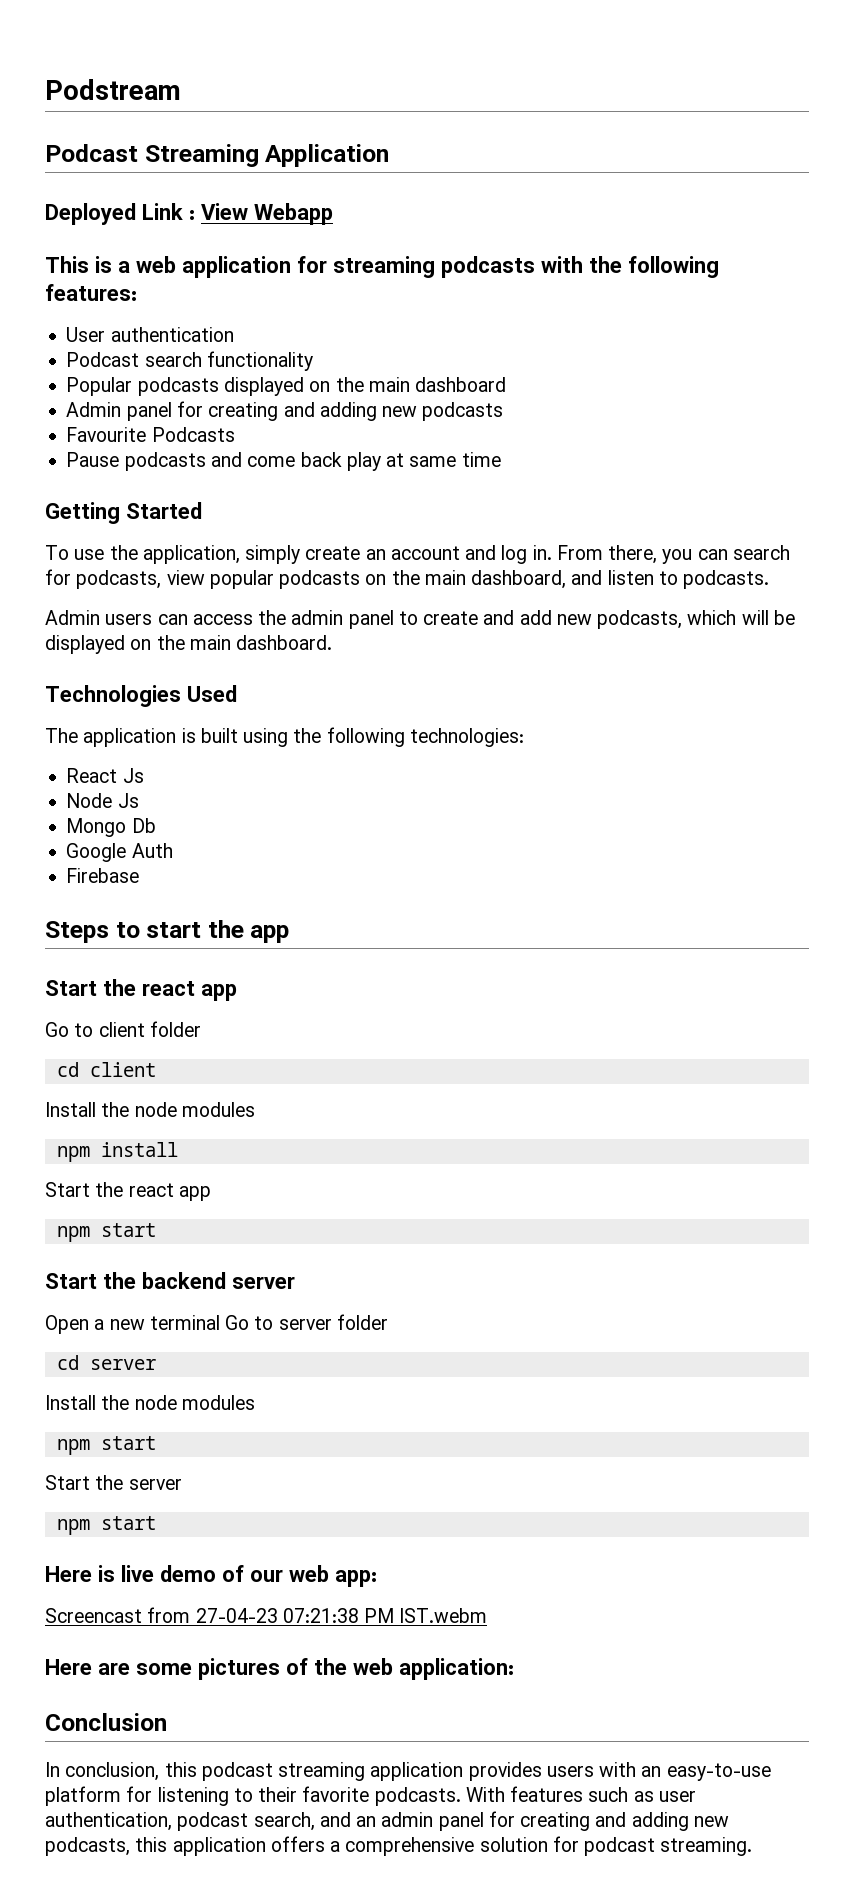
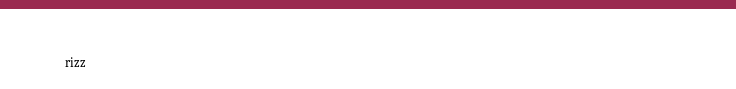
- Podstream
- Podcast Streaming Application
- Deployed Link : View Webapp
- This is a web application for streaming podcasts with the following features:
- User authentication
- Podcast search functionality
- Popular podcasts displayed on the main dashboard
- Admin panel for creating and adding new podcasts
- Favourite Podcasts
- Pause podcasts and come back play at same time
- Getting Started
- To use the application, simply create an account and log in. From there, you can search for podcasts, view popular podcasts on the main dashboard, and listen to podcasts.
- Admin users can access the admin panel to create and add new podcasts, which will be displayed on the main dashboard.
- Technologies Used
- The application is built using the following technologies:
- React Js
- Node Js
- Mongo Db
- Google Auth
- Firebase
- Steps to start the app
- Start the react app
- Go to client folder
- cd client
- Install the node modules
- npm install
- Start the react app
- npm start
- Start the backend server
- Open a new terminal Go to server folder
- cd server
- Install the node modules
- npm start
- Start the server
- npm start
- Here is live demo of our web app:
- Screencast from 27-04-23 07:21:38 PM IST.webm
- Here are some pictures of the web application:
- Conclusion
- In conclusion, this podcast streaming application provides users with an easy-to-use platform for listening to their favorite podcasts. With features such as user authentication, podcast search, and an admin panel for creating and adding new podcasts, this application offers a comprehensive solution for podcast streaming.
+ rizz

